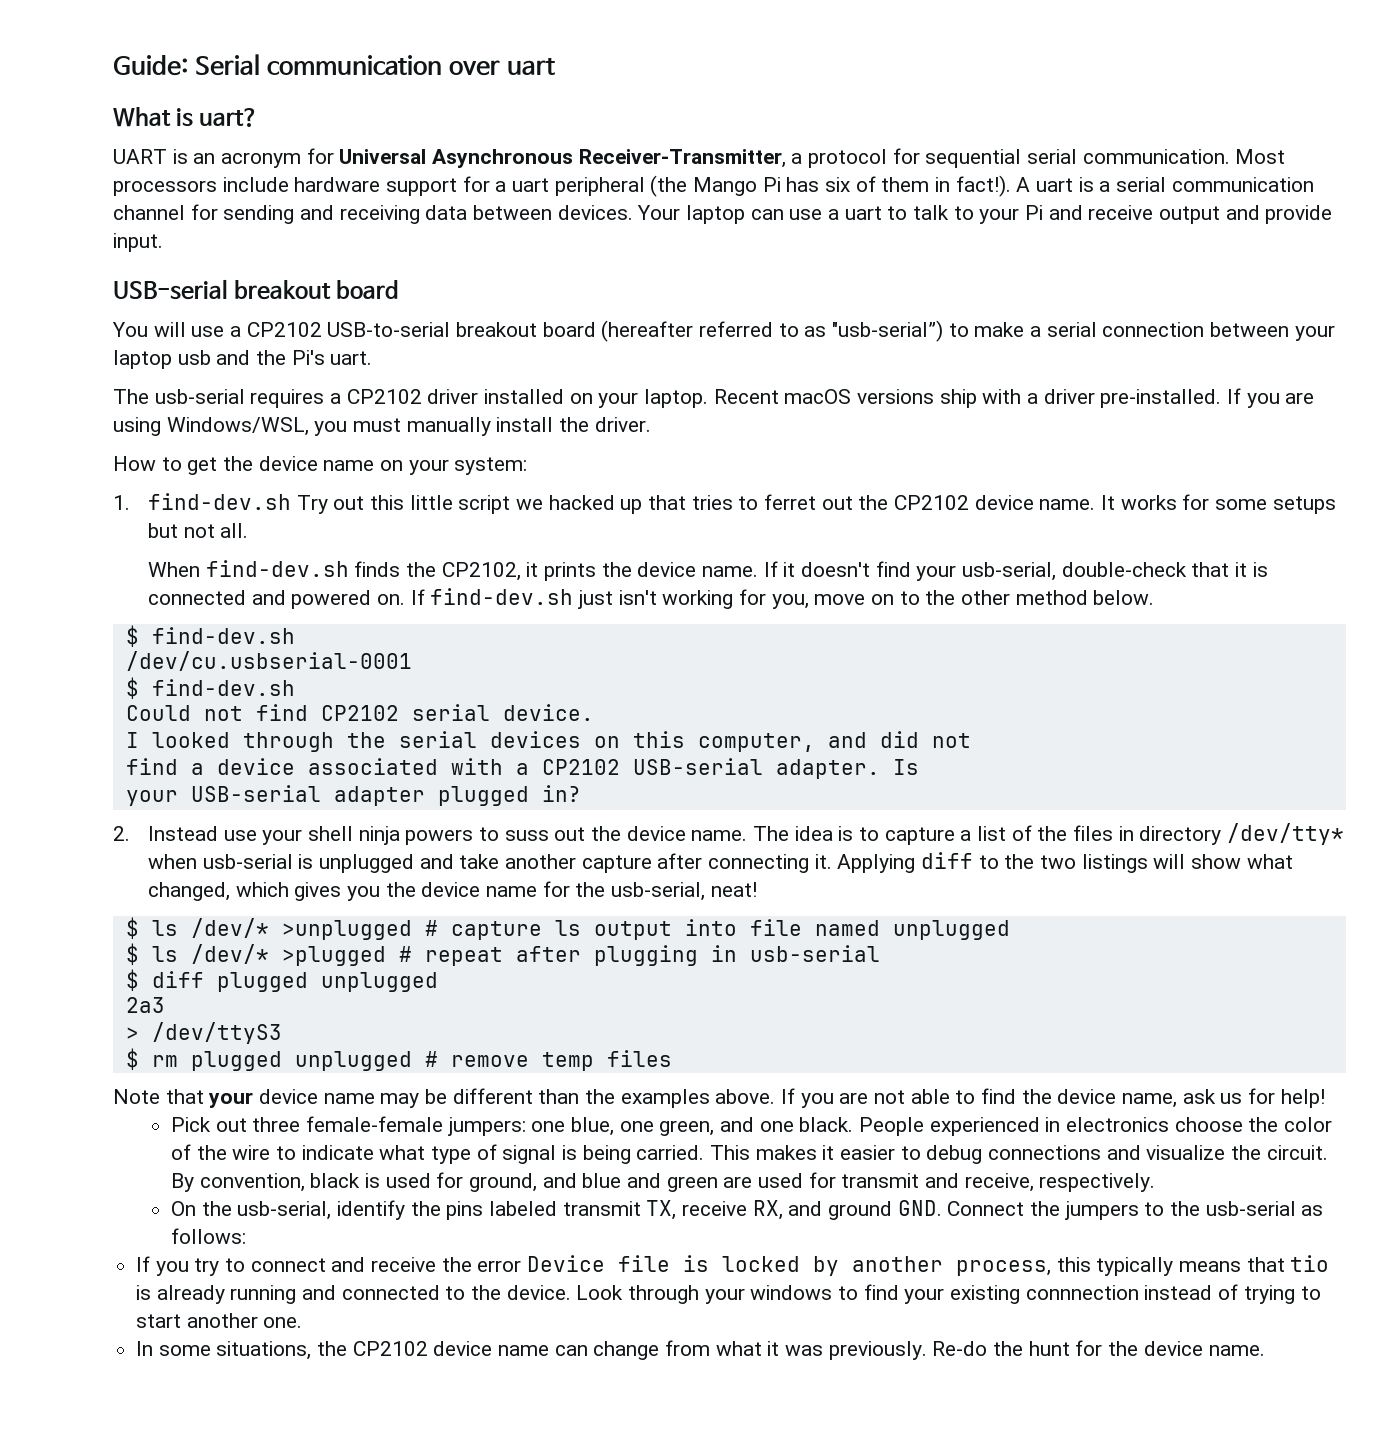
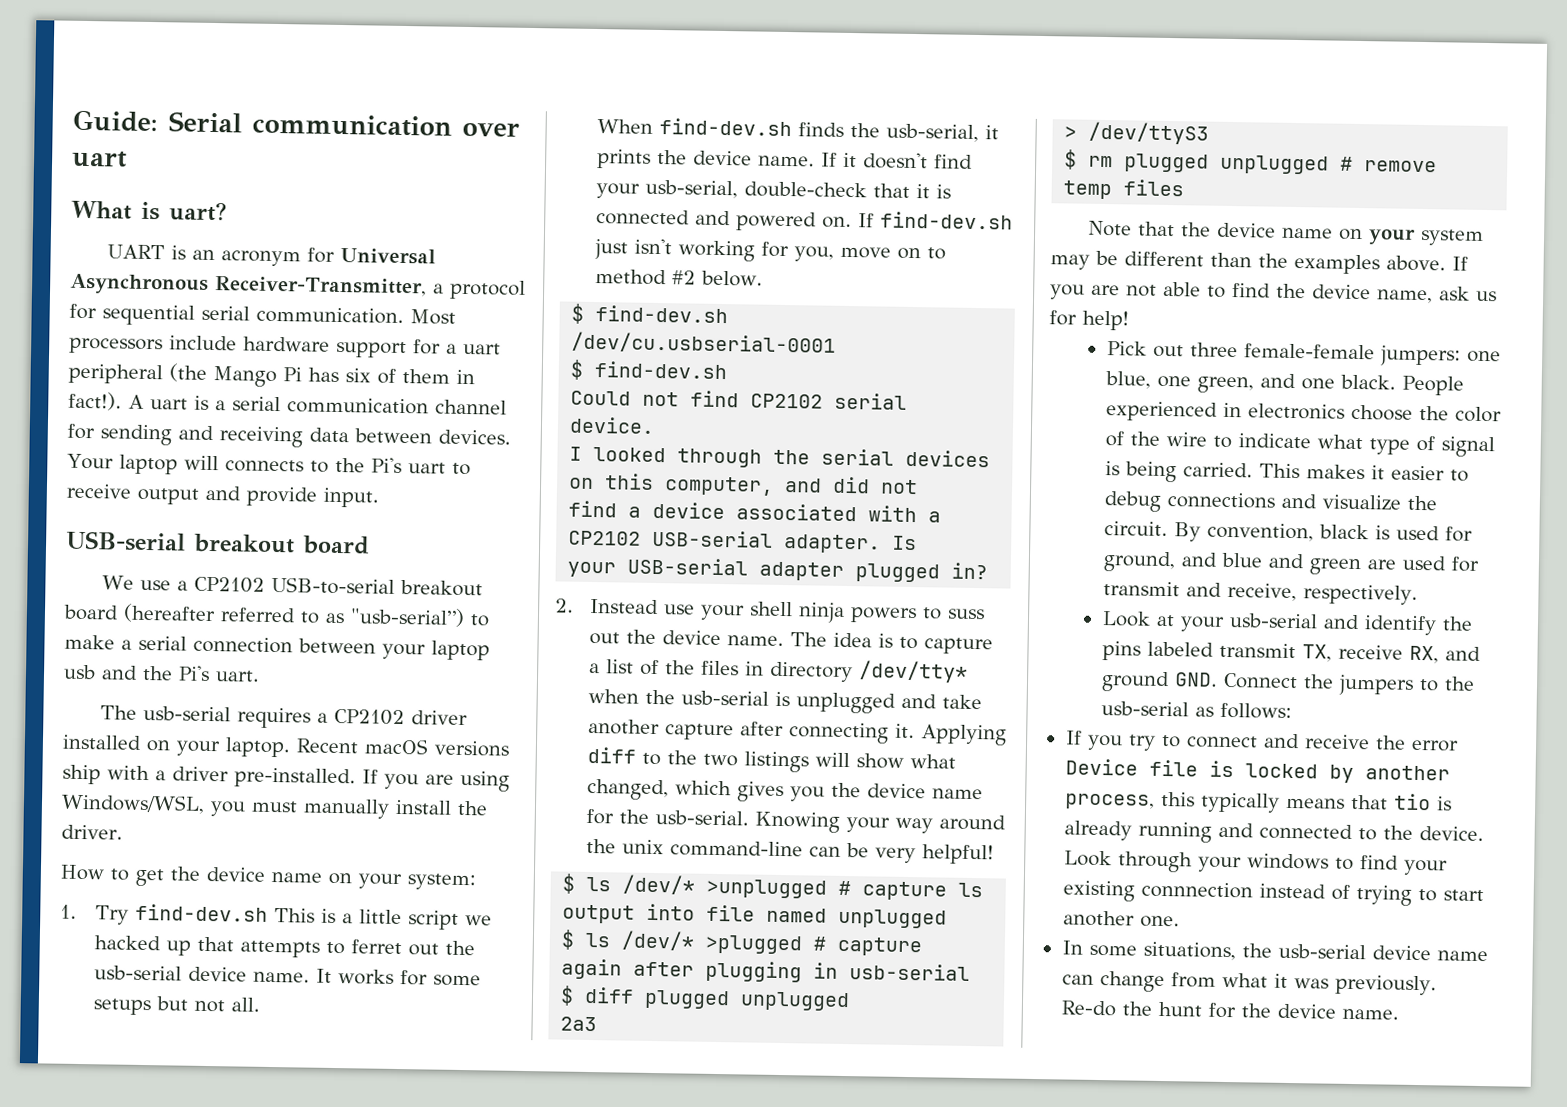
- Your laptop can use a uart to talk to your Pi and receive output and provide input.
+ Your laptop will connects to the Pi's uart to receive output and provide input.
- You will use a CP2102 USB-to-serial breakout board (hereafter referred to as "usb-serial”) to make a serial connection between your laptop usb and the Pi's uart.
+ We use a CP2102 USB-to-serial breakout board (hereafter referred to as "usb-serial”) to make a serial connection between your laptop usb and the Pi's uart.
- 1. find-dev.sh Try out this little script we hacked up that tries to ferret out the CP2102 device name.
+ 1. Try find-dev.sh This is a little script we hacked up that attempts to ferret out the usb-serial device name.
- When find-dev.sh finds the CP2102, it prints the device name.
+ When find-dev.sh finds the usb-serial, it prints the device name.
- If find-dev.sh just isn't working for you, move on to the other method below.
+ If find-dev.sh just isn't working for you, move on to method #2 below.
- The idea is to capture a list of the files in directory /dev/tty* when usb-serial is unplugged and take another capture after connecting it.
+ The idea is to capture a list of the files in directory /dev/tty* when the usb-serial is unplugged and take another capture after connecting it.
- Applying diff to the two listings will show what changed, which gives you the device name for the usb-serial, neat!
+ Applying diff to the two listings will show what changed, which gives you the device name for the usb-serial. Knowing your way around the unix command-line can be very helpful!
- $ ls /dev/* >plugged # repeat after plugging in usb-serial
+ $ ls /dev/* >plugged # capture again after plugging in usb-serial
- Note that your device name may be different than the examples above.
+ Note that the device name on your system may be different than the examples above.
- On the usb-serial, identify the pins labeled transmit TX, receive RX, and ground GND. Connect the jumpers to the usb-serial as follows:
+ Look at your usb-serial and identify the pins labeled transmit TX, receive RX, and ground GND. Connect the jumpers to the usb-serial as follows:
- In some situations, the CP2102 device name can change from what it was previously.
+ In some situations, the usb-serial device name can change from what it was previously.

